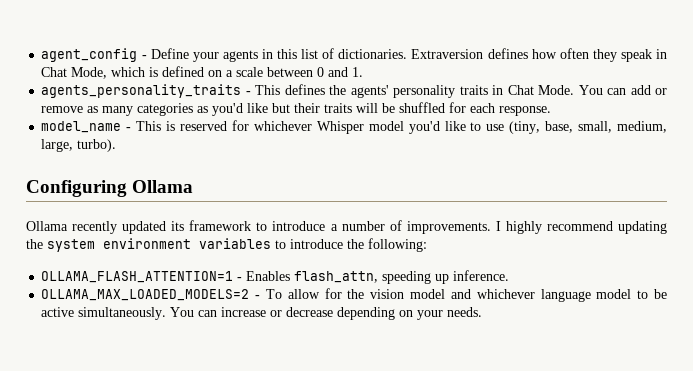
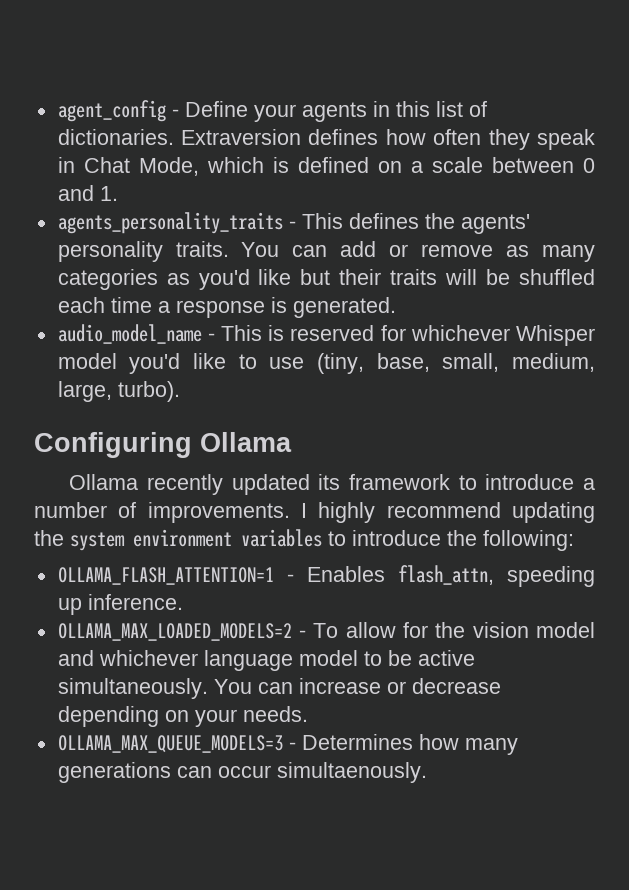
- agents_personality_traits - This defines the agents' personality traits in Chat Mode.
+ agents_personality_traits - This defines the agents' personality traits.
- You can add or remove as many categories as you'd like but their traits will be shuffled for each response.
- model_name - This is reserved for whichever Whisper model you'd like to use (tiny, base, small, medium, large, turbo).
+ You can add or remove as many categories as you'd like but their traits will be shuffled each time a response is generated.
+ audio_model_name - This is reserved for whichever Whisper model you'd like to use (tiny, base, small, medium, large, turbo).
+ OLLAMA_MAX_QUEUE_MODELS=3 - Determines how many generations can occur simultaenously.

